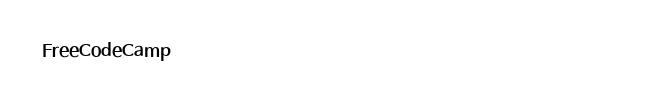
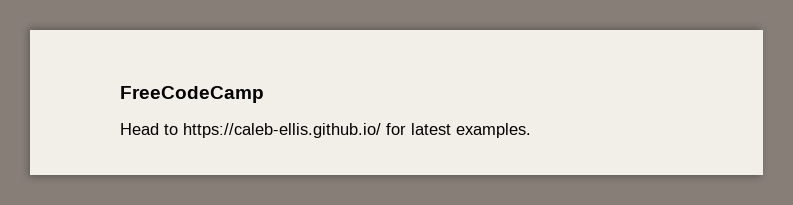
+ Head to https://caleb-ellis.github.io/ for latest examples.

